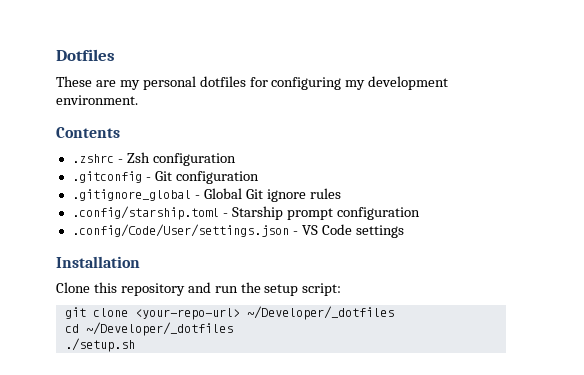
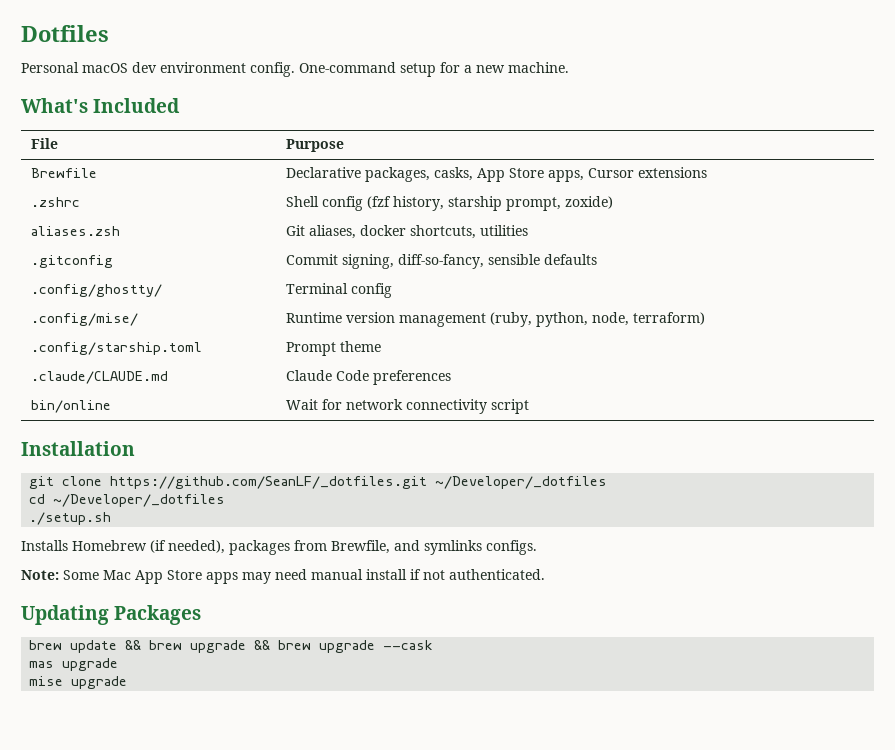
- These are my personal dotfiles for configuring my development environment.
- Contents
- .zshrc - Zsh configuration
- .gitconfig - Git configuration
- .gitignore_global - Global Git ignore rules
- .config/starship.toml - Starship prompt configuration
- .config/Code/User/settings.json - VS Code settings
+ Personal macOS dev environment config. One-command setup for a new machine.
+ What's Included
+ File | Purpose
+ Brewfile | Declarative packages, casks, App Store apps, Cursor extensions
+ .zshrc | Shell config (fzf history, starship prompt, zoxide)
+ aliases.zsh | Git aliases, docker shortcuts, utilities
+ .gitconfig | Commit signing, diff-so-fancy, sensible defaults
+ .config/ghostty/ | Terminal config
+ .config/mise/ | Runtime version management (ruby, python, node, terraform)
+ .config/starship.toml | Prompt theme
+ .claude/CLAUDE.md | Claude Code preferences
+ bin/online | Wait for network connectivity script
  Installation
- Clone this repository and run the setup script:
- git clone <your-repo-url> ~/Developer/_dotfiles
+ git clone https://github.com/SeanLF/_dotfiles.git ~/Developer/_dotfiles
+ Installs Homebrew (if needed), packages from Brewfile, and symlinks configs.
+ Note: Some Mac App Store apps may need manual install if not authenticated.
+ Updating Packages
+ brew update && brew upgrade && brew upgrade --cask
+ mas upgrade
+ mise upgrade

